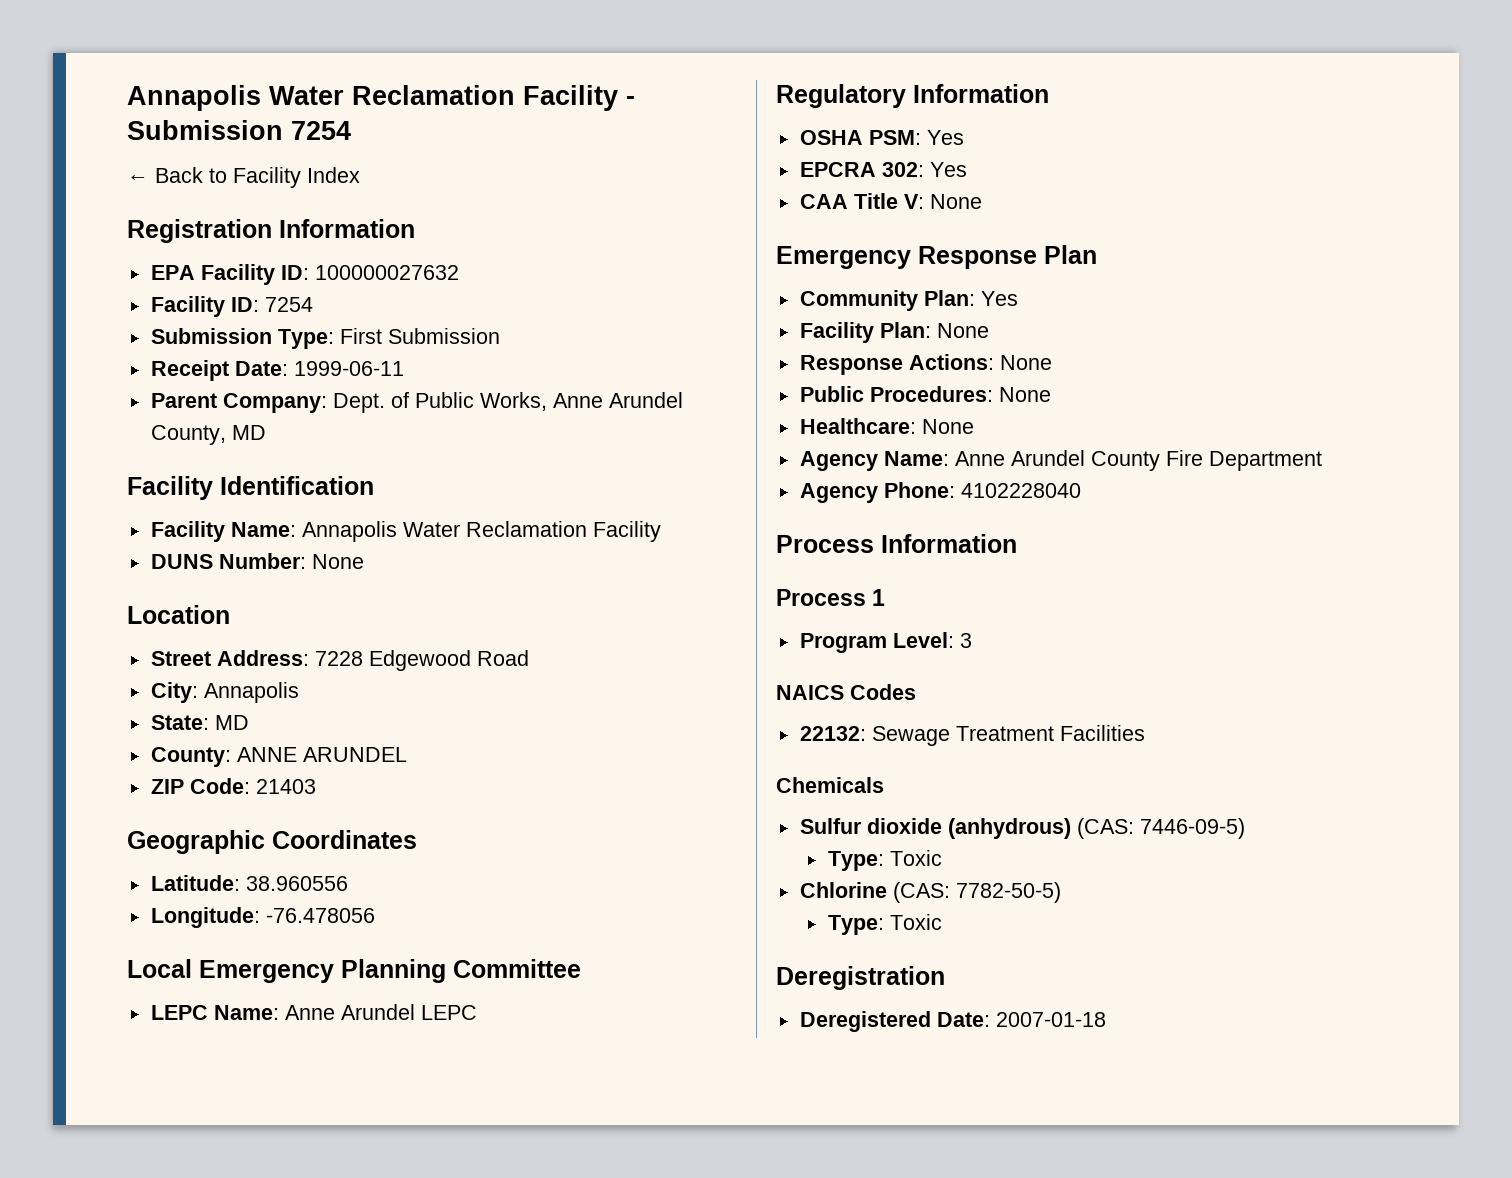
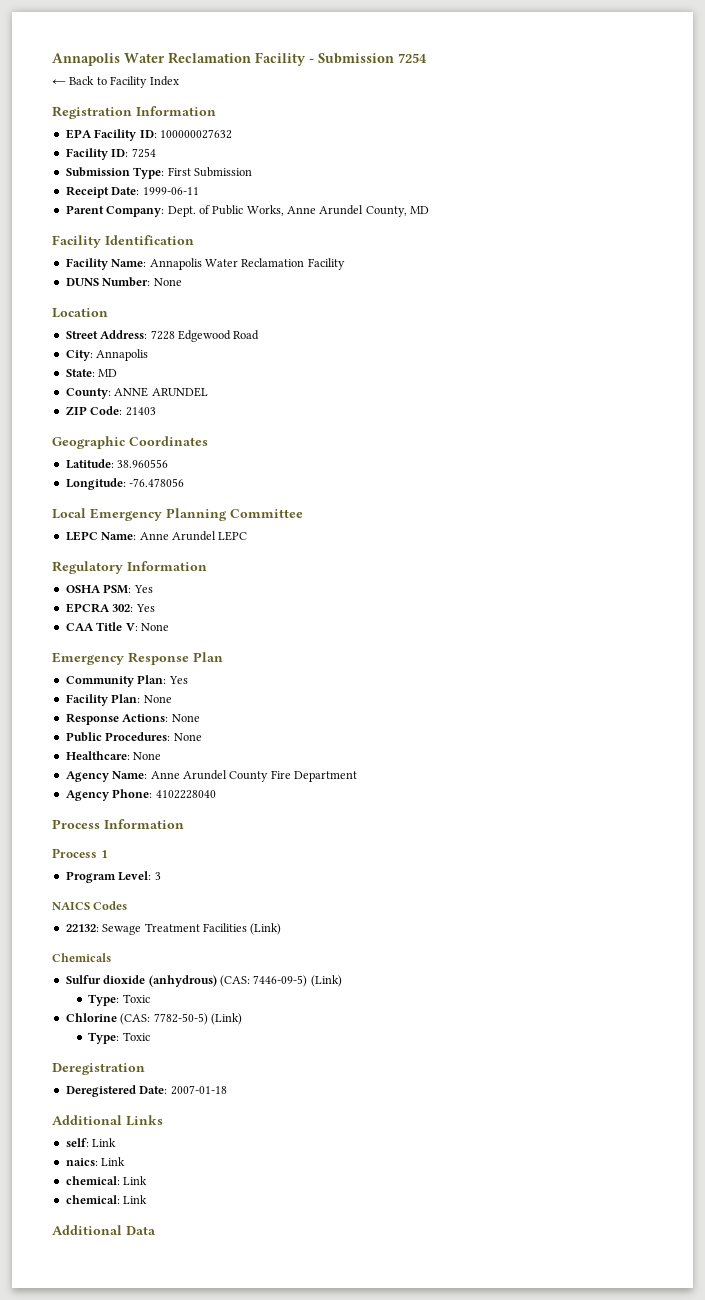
- 22132: Sewage Treatment Facilities
+ 22132: Sewage Treatment Facilities (Link)
- Sulfur dioxide (anhydrous) (CAS: 7446-09-5)
+ Sulfur dioxide (anhydrous) (CAS: 7446-09-5) (Link)
- Chlorine (CAS: 7782-50-5)
+ Chlorine (CAS: 7782-50-5) (Link)
+ Additional Links
+ self: Link
+ naics: Link
+ chemical: Link
+ chemical: Link
+ Additional Data

